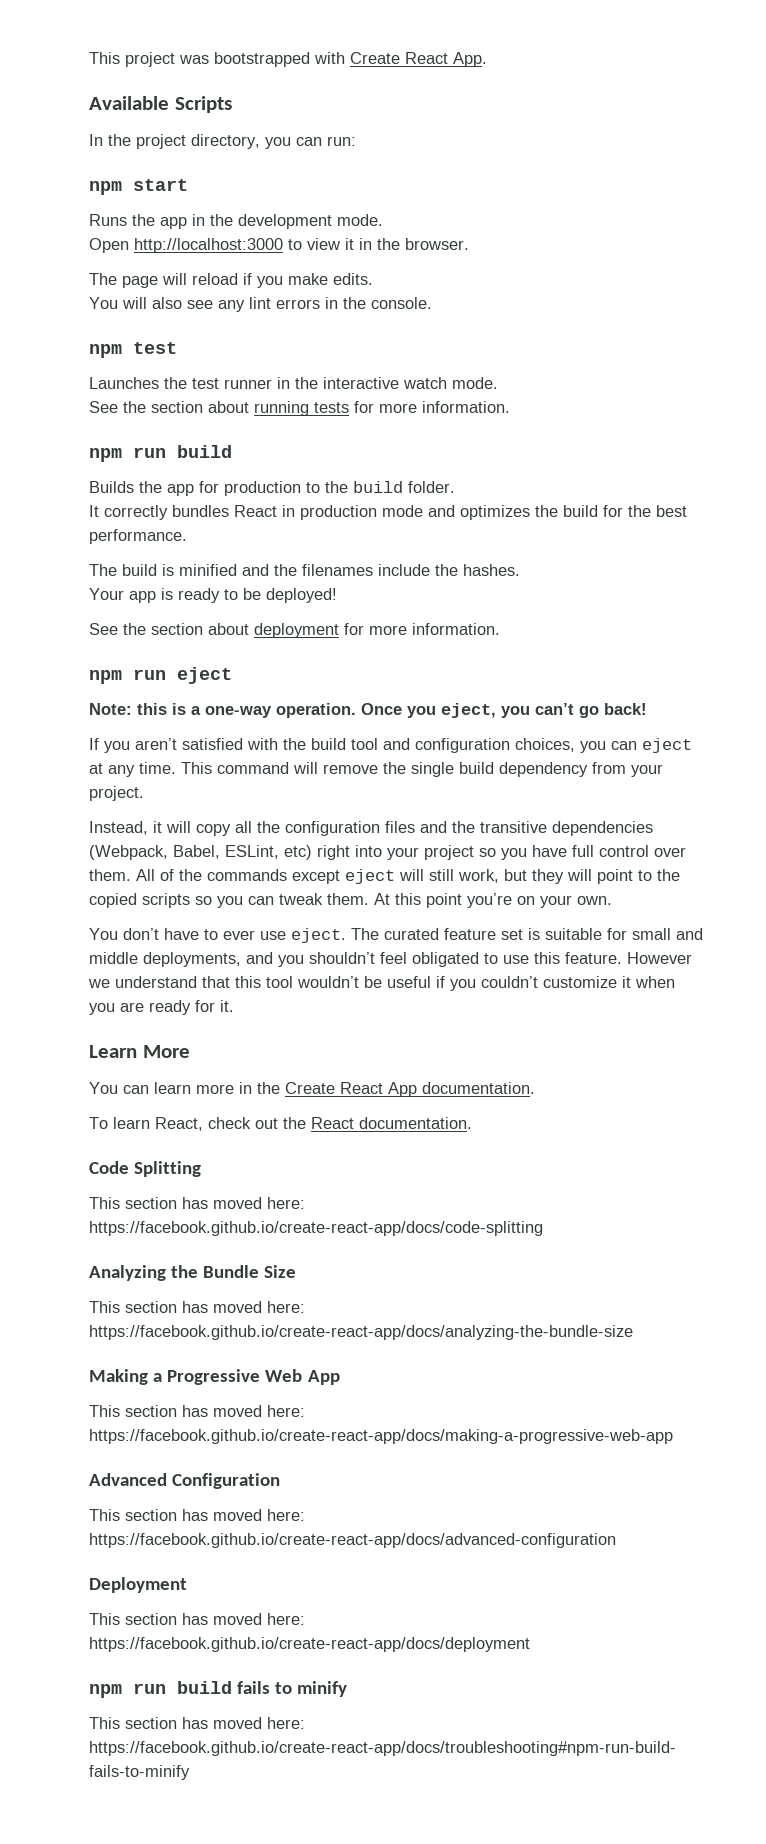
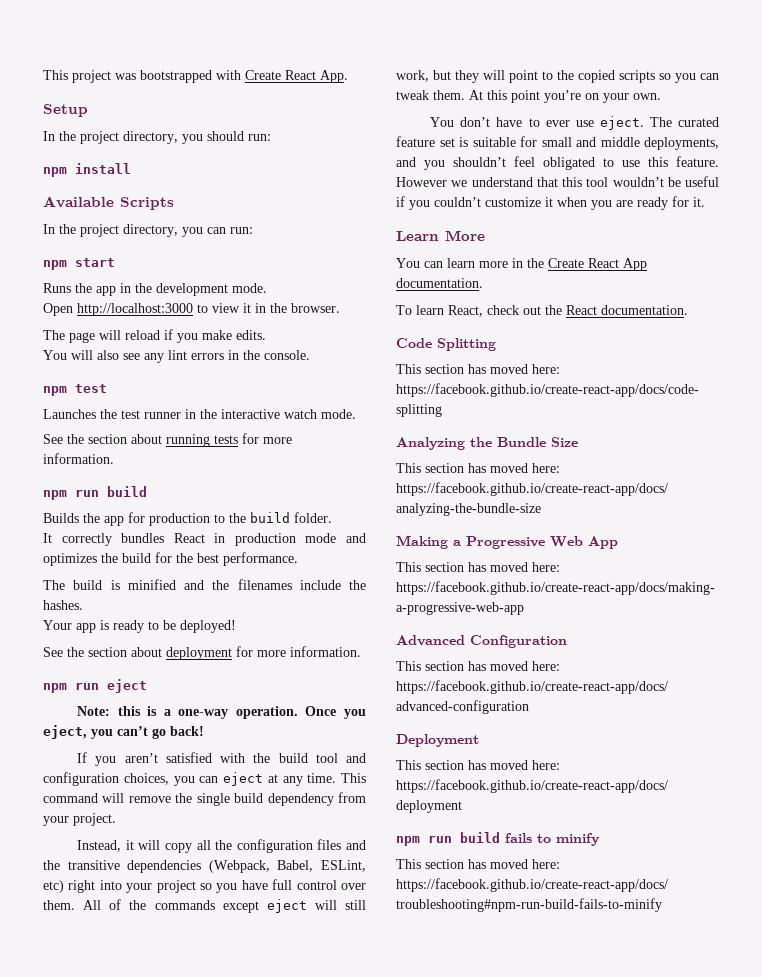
+ Setup
+ In the project directory, you should run:
+ npm install

